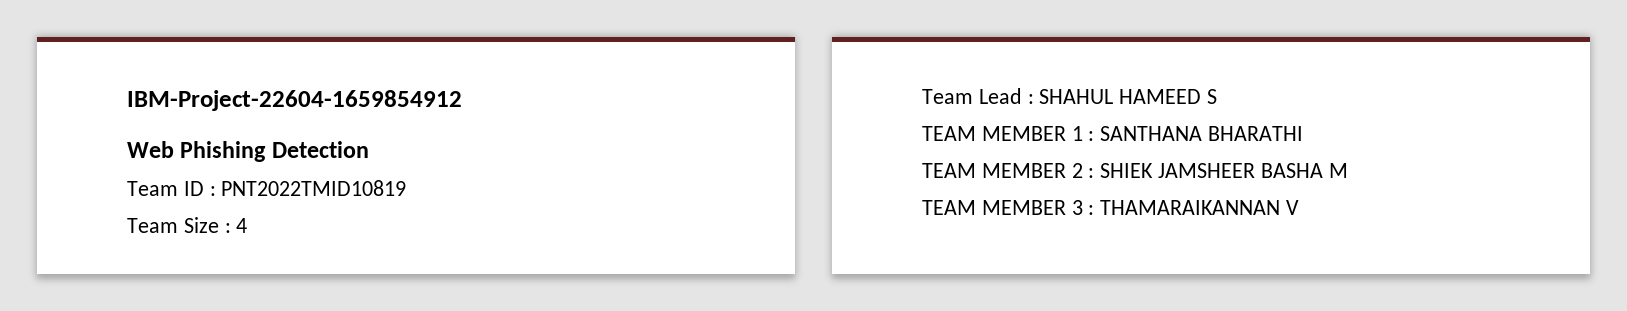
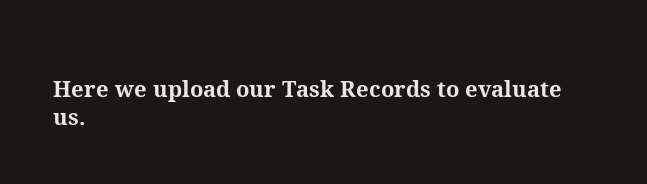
- IBM-Project-22604-1659854912
- Web Phishing Detection
- Team ID : PNT2022TMID10819
- Team Size : 4
- Team Lead : SHAHUL HAMEED S
- TEAM MEMBER 1 : SANTHANA BHARATHI
- TEAM MEMBER 2 : SHIEK JAMSHEER BASHA M
- TEAM MEMBER 3 : THAMARAIKANNAN V
+ Here we upload our Task Records to evaluate us.

